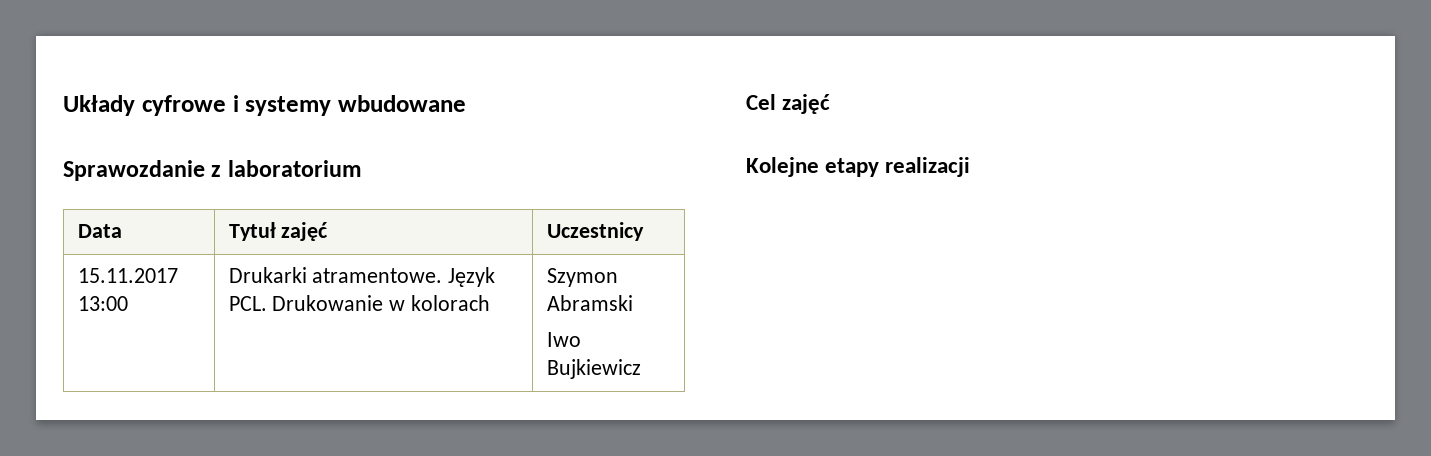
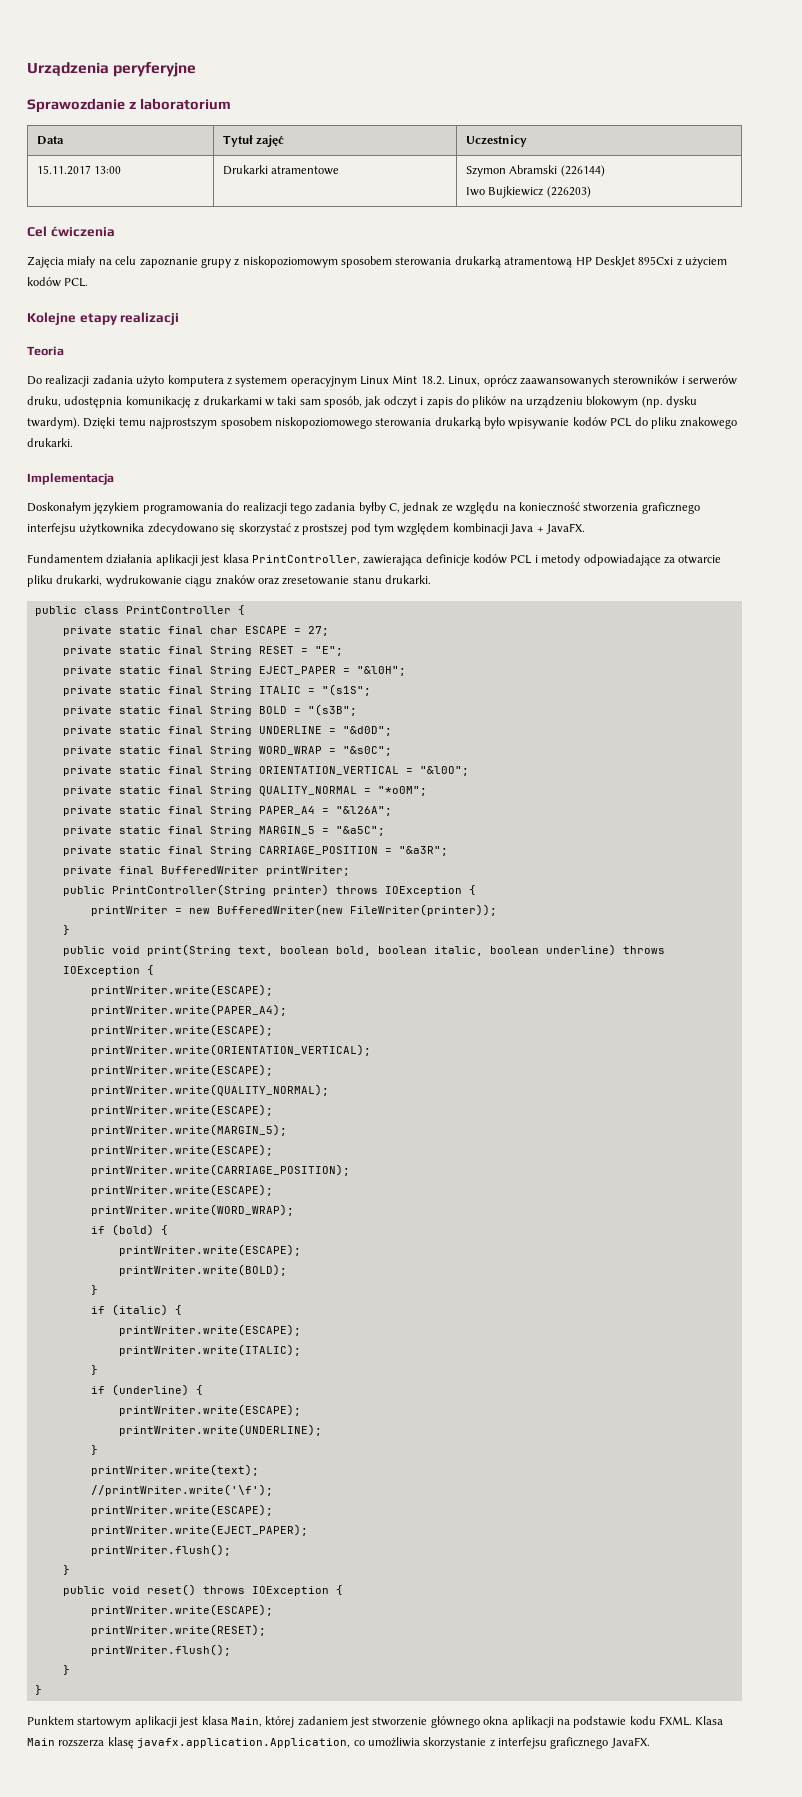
- Układy cyfrowe i systemy wbudowane
+ Urządzenia peryferyjne
- 15.11.2017 13:00 | Drukarki atramentowe. Język PCL. Drukowanie w kolorach | Szymon Abramski
- Iwo Bujkiewicz
+ 15.11.2017 13:00 | Drukarki atramentowe | Szymon Abramski (226144)
+ Iwo Bujkiewicz (226203)
- Cel zajęć
+ Cel ćwiczenia
+ Zajęcia miały na celu zapoznanie grupy z niskopoziomowym sposobem sterowania drukarką atramentową HP DeskJet 895Cxi z użyciem kodów PCL.
  Kolejne etapy realizacji
+ Teoria
+ Do realizacji zadania użyto komputera z systemem operacyjnym Linux Mint 18.2. Linux, oprócz zaawansowanych sterowników i serwerów druku, udostępnia komunikację z drukarkami w taki sam sposób, jak odczyt i zapis do plików na urządzeniu blokowym (np. dysku twardym). Dzięki temu najprostszym sposobem niskopoziomowego sterowania drukarką było wpisywanie kodów PCL do pliku znakowego drukarki.
+ Implementacja
+ Doskonałym językiem programowania do realizacji tego zadania byłby C, jednak ze względu na konieczność stworzenia graficznego interfejsu użytkownika zdecydowano się skorzystać z prostszej pod tym względem kombinacji Java + JavaFX.
+ Fundamentem działania aplikacji jest klasa PrintController, zawierająca definicje kodów PCL i metody odpowiadające za otwarcie pliku drukarki, wydrukowanie ciągu znaków oraz zresetowanie stanu drukarki.
+ public class PrintController {
+ private static final char ESCAPE = 27;
+ private static final String RESET = "E";
+ private static final String EJECT_PAPER = "&l0H";
+ private static final String ITALIC = "(s1S";
+ private static final String BOLD = "(s3B";
+ private static final String UNDERLINE = "&d0D";
+ private static final String WORD_WRAP = "&s0C";
+ private static final String ORIENTATION_VERTICAL = "&l0O";
+ private static final String QUALITY_NORMAL = "*o0M";
+ private static final String PAPER_A4 = "&l26A";
+ private static final String MARGIN_5 = "&a5C";
+ private static final String CARRIAGE_POSITION = "&a3R";
+ private final BufferedWriter printWriter;
+ public PrintController(String printer) throws IOException {
+ printWriter = new BufferedWriter(new FileWriter(printer));
+ }
+ public void print(String text, boolean bold, boolean italic, boolean underline) throws IOException {
+ printWriter.write(ESCAPE);
+ printWriter.write(PAPER_A4);
+ printWriter.write(ESCAPE);
+ printWriter.write(ORIENTATION_VERTICAL);
+ printWriter.write(ESCAPE);
+ printWriter.write(QUALITY_NORMAL);
+ printWriter.write(ESCAPE);
+ printWriter.write(MARGIN_5);
+ printWriter.write(ESCAPE);
+ printWriter.write(CARRIAGE_POSITION);
+ printWriter.write(ESCAPE);
+ printWriter.write(WORD_WRAP);
+ if (bold) {
+ printWriter.write(ESCAPE);
+ printWriter.write(BOLD);
+ }
+ if (italic) {
+ printWriter.write(ESCAPE);
+ printWriter.write(ITALIC);
+ }
+ if (underline) {
+ printWriter.write(ESCAPE);
+ printWriter.write(UNDERLINE);
+ }
+ printWriter.write(text);
+ //printWriter.write('\f');
+ printWriter.write(ESCAPE);
+ printWriter.write(EJECT_PAPER);
+ printWriter.flush();
+ }
+ public void reset() throws IOException {
+ printWriter.write(ESCAPE);
+ printWriter.write(RESET);
+ printWriter.flush();
+ }
+ }
+ Punktem startowym aplikacji jest klasa Main, której zadaniem jest stworzenie głównego okna aplikacji na podstawie kodu FXML. Klasa Main rozszerza klasę javafx.application.Application, co umożliwia skorzystanie z interfejsu graficznego JavaFX.

